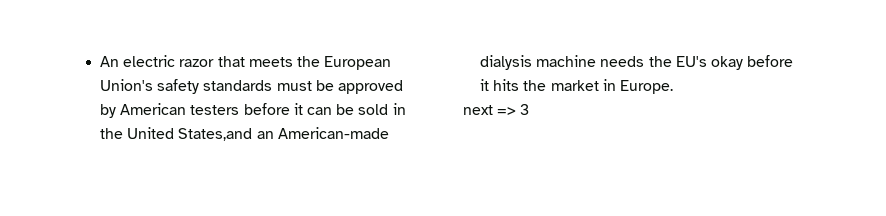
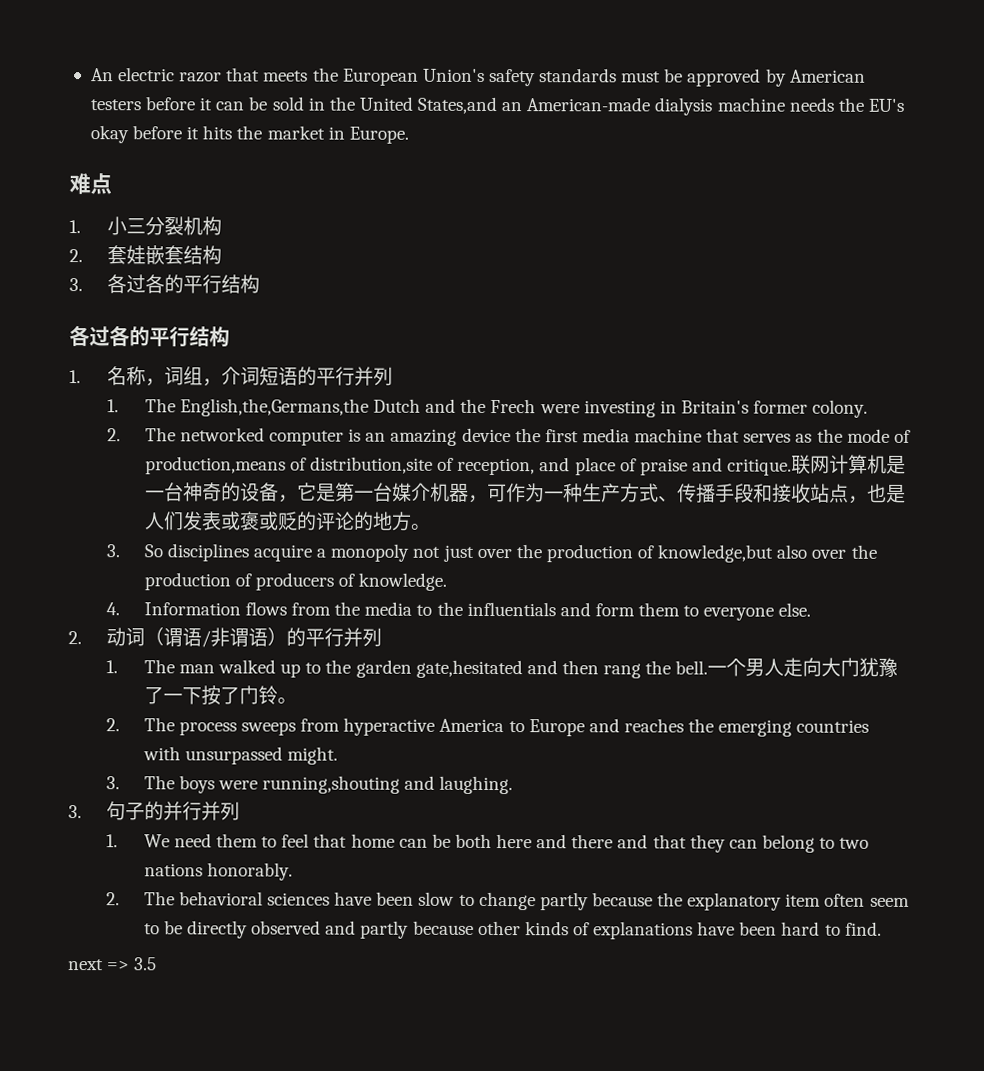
+ 难点
+ 1.小三分裂机构
+ 2.套娃嵌套结构
+ 3.各过各的平行结构
+ 各过各的平行结构
+ 1.名称，词组，介词短语的平行并列
+ 1. The English,the,Germans,the Dutch and the Frech were investing in Britain's former colony.
+ 2. The networked computer is an amazing device the first media machine that serves as the mode of production,means of distribution,site of reception, and place of praise and critique.联网计算机是一台神奇的设备，它是第一台媒介机器，可作为一种生产方式、传播手段和接收站点，也是人们发表或褒或贬的评论的地方。
+ 3. So disciplines acquire a monopoly not just over the production of knowledge,but also over the production of producers of knowledge.
+ 4. Information flows from the media to the influentials and form them to everyone else.
+ 2.动词（谓语/非谓语）的平行并列
+ 1. The man walked up to the garden gate,hesitated and then rang the bell.一个男人走向大门犹豫了一下按了门铃。
+ 2. The process sweeps from hyperactive America to Europe and reaches the emerging countries with unsurpassed might.
+ 3. The boys were running,shouting and laughing.
+ 3.句子的并行并列
+ 1. We need them to feel that home can be both here and there and that they can belong to two nations honorably.
+ 2. The behavioral sciences have been slow to change partly because the explanatory item often seem to be directly observed and partly because other kinds of explanations have been hard to find.
- next => 3
+ next => 3.5

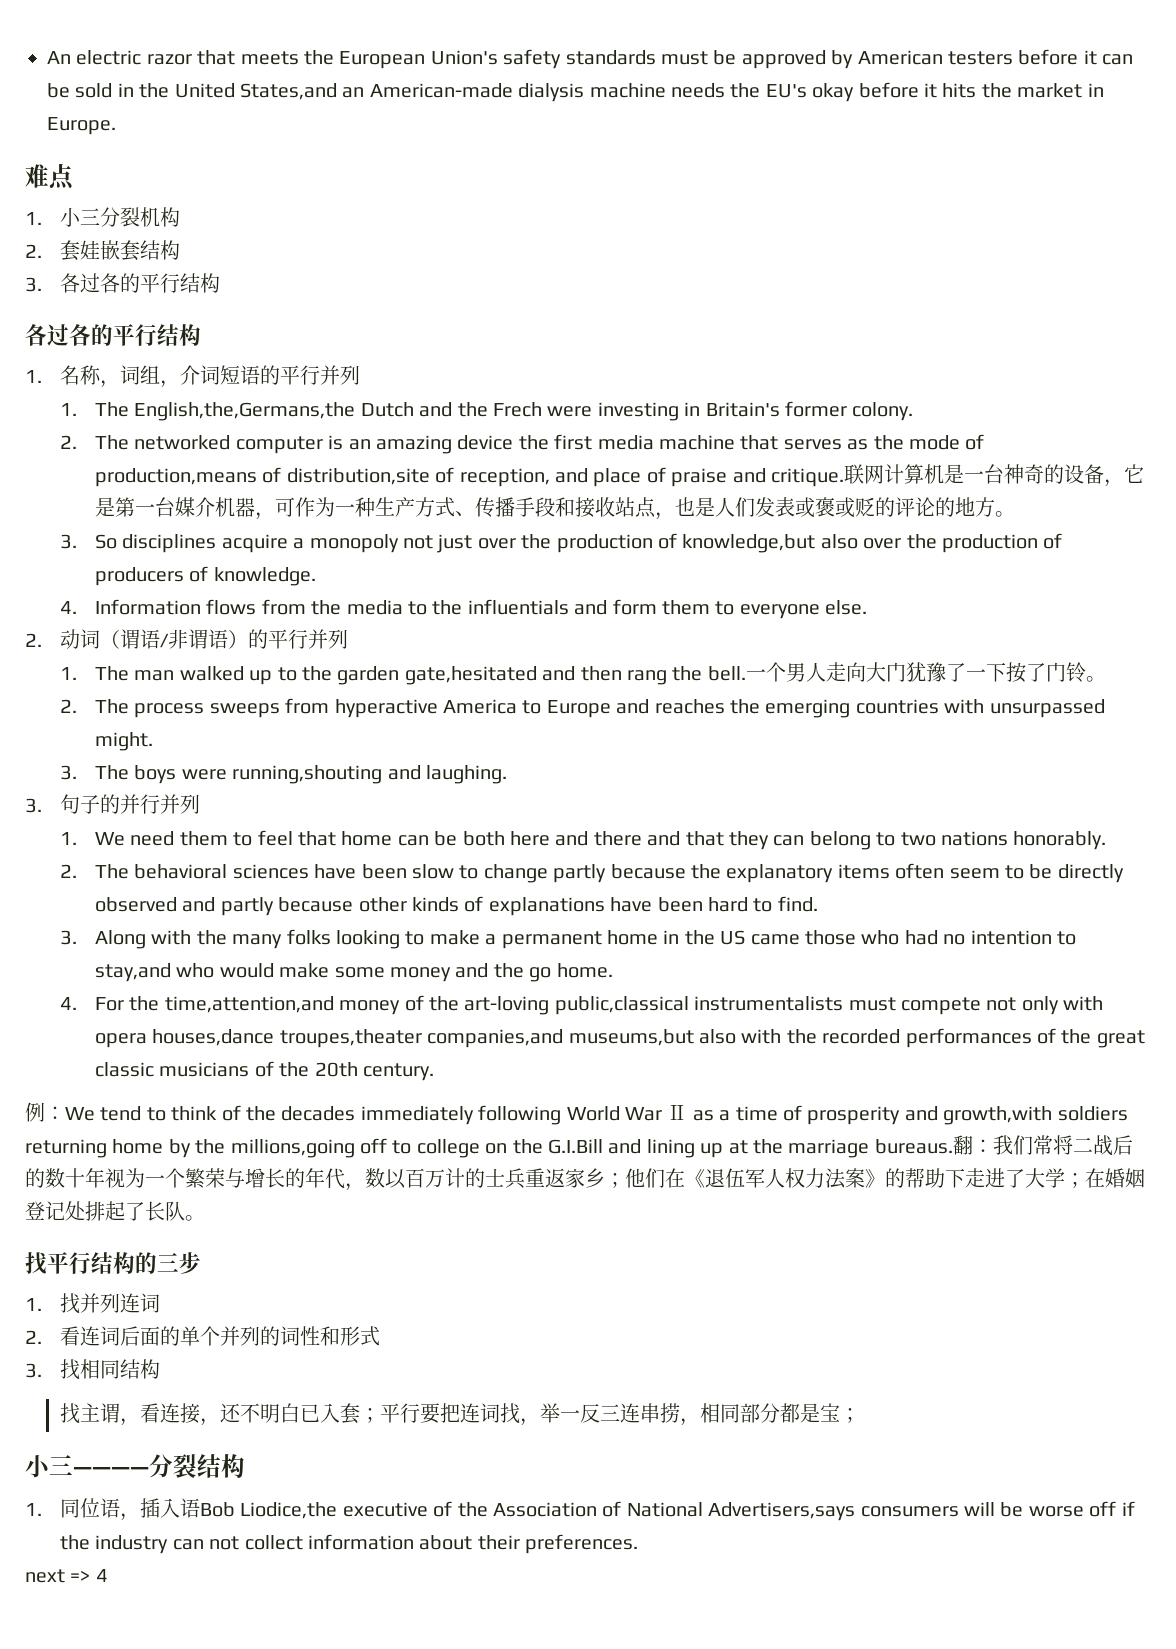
- 2. The behavioral sciences have been slow to change partly because the explanatory item often seem to be directly observed and partly because other kinds of explanations have been hard to find.
+ 2. The behavioral sciences have been slow to change partly because the explanatory items often seem to be directly observed and partly because other kinds of explanations have been hard to find.
+ 3. Along with the many folks looking to make a permanent home in the US came those who had no intention to stay,and who would make some money and the go home.
+ 4. For the time,attention,and money of the art-loving public,classical instrumentalists must compete not only with opera houses,dance troupes,theater companies,and museums,but also with the recorded performances of the great classic musicians of the 20th century.
+ 例：We tend to think of the decades immediately following World War Ⅱ as a time of prosperity and growth,with soldiers returning home by the millions,going off to college on the G.I.Bill and lining up at the marriage bureaus.翻：我们常将二战后的数十年视为一个繁荣与增长的年代，数以百万计的士兵重返家乡；他们在《退伍军人权力法案》的帮助下走进了大学；在婚姻登记处排起了长队。
+ 找平行结构的三步
+ 1.找并列连词
+ 2.看连词后面的单个并列的词性和形式
+ 3.找相同结构
+ 找主谓，看连接，还不明白已入套；平行要把连词找，举一反三连串捞，相同部分都是宝；
+ 小三————分裂结构
+ 1.同位语，插入语Bob Liodice,the executive of the Association of National Advertisers,says consumers will be worse off if the industry can not collect information about their preferences.
- next => 3.5
+ next => 4

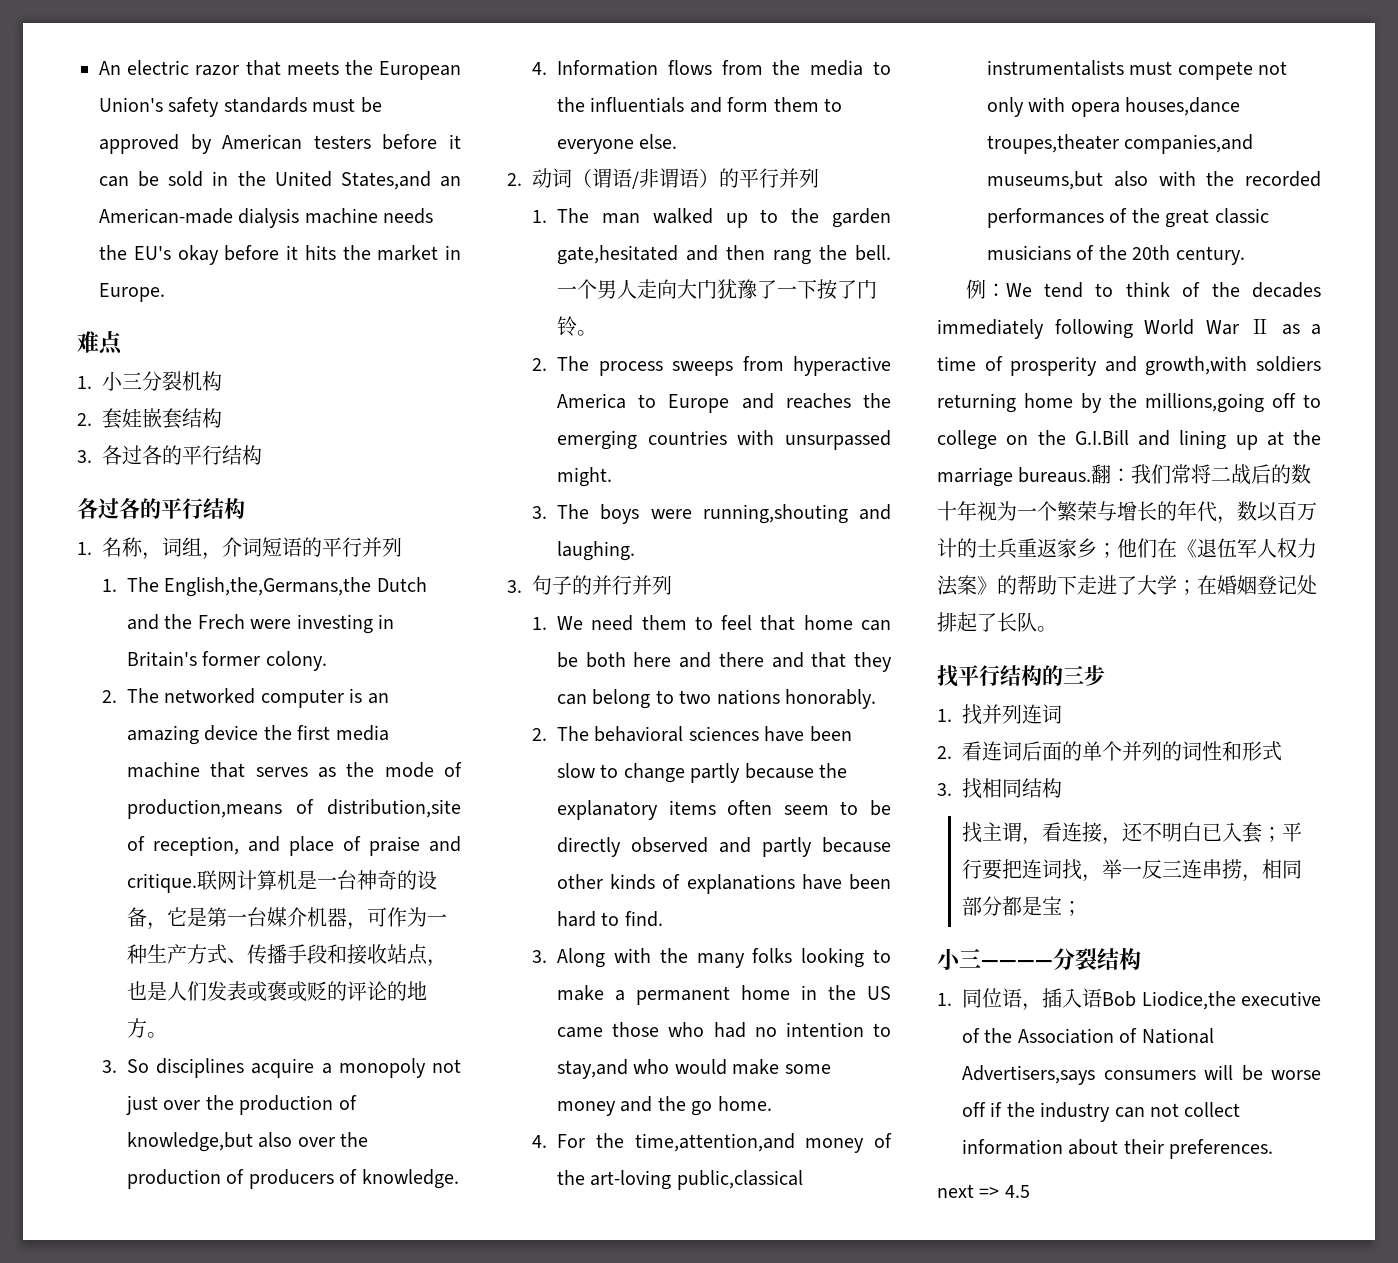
- next => 4
+ next => 4.5

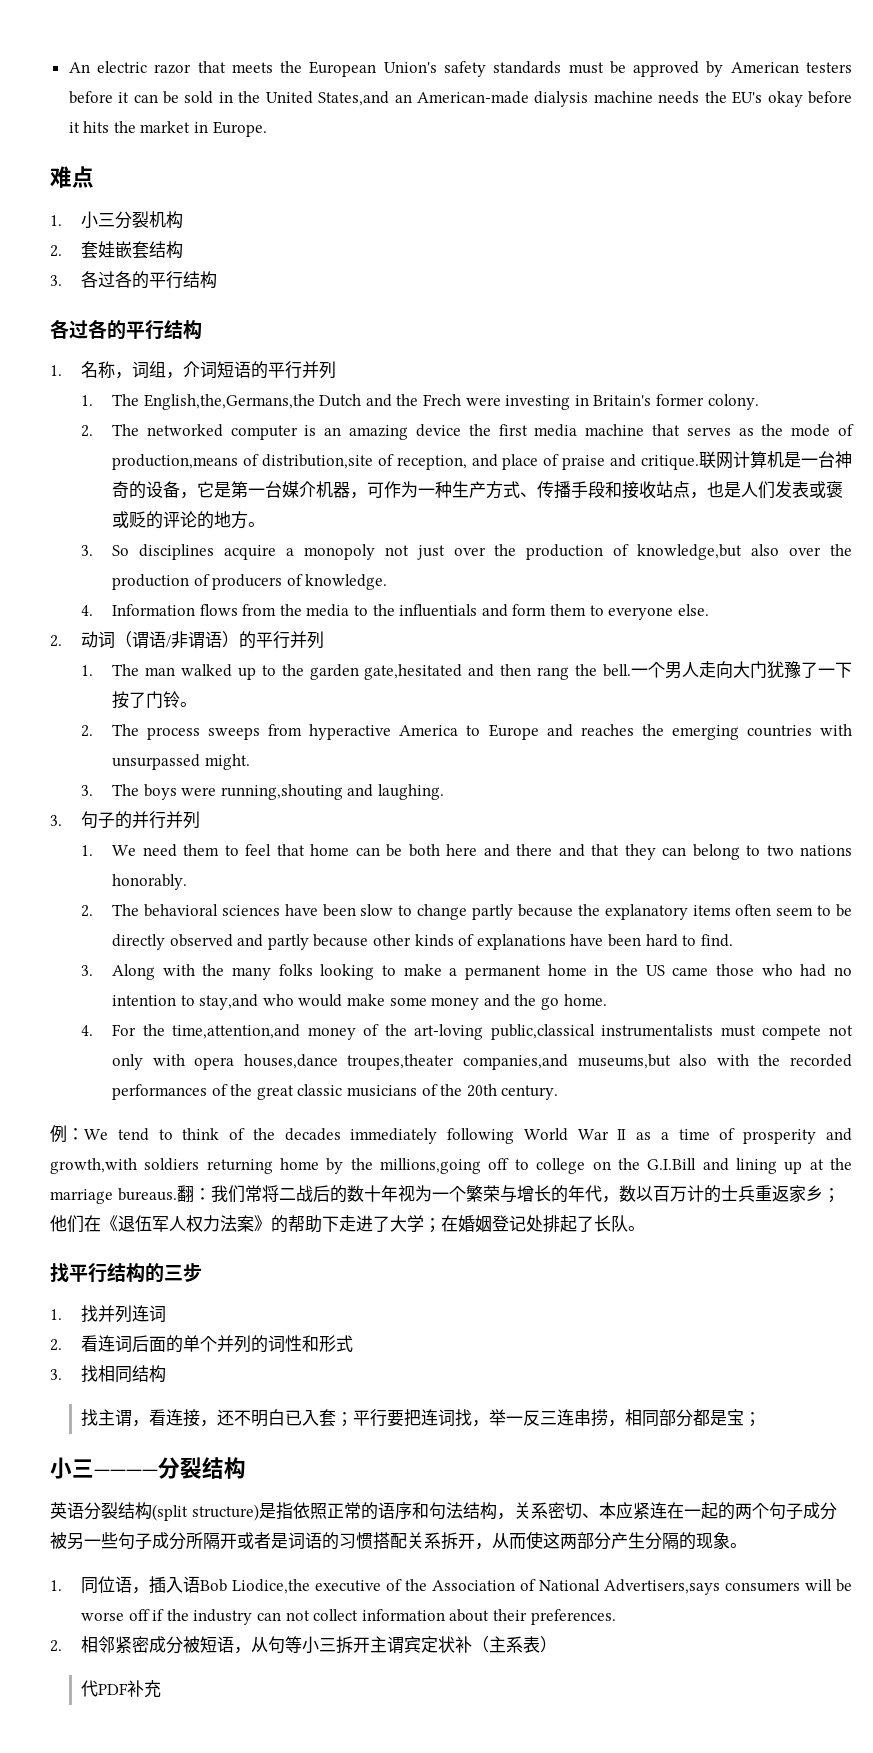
+ 英语分裂结构(split structure)是指依照正常的语序和句法结构，关系密切、本应紧连在⼀起的两个句⼦成分被另⼀些句⼦成分所隔开或者是词语的习惯搭配关系拆开，从⽽使这两部分产⽣分隔的现象。
- next => 4.5
+ 2.相邻紧密成分被短语，从句等⼩三拆开主谓宾定状补（主系表）
+ 代PDF补充

